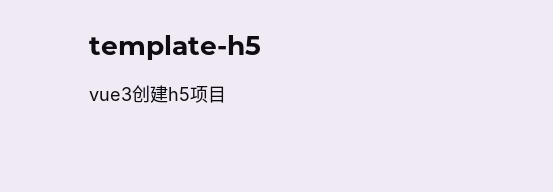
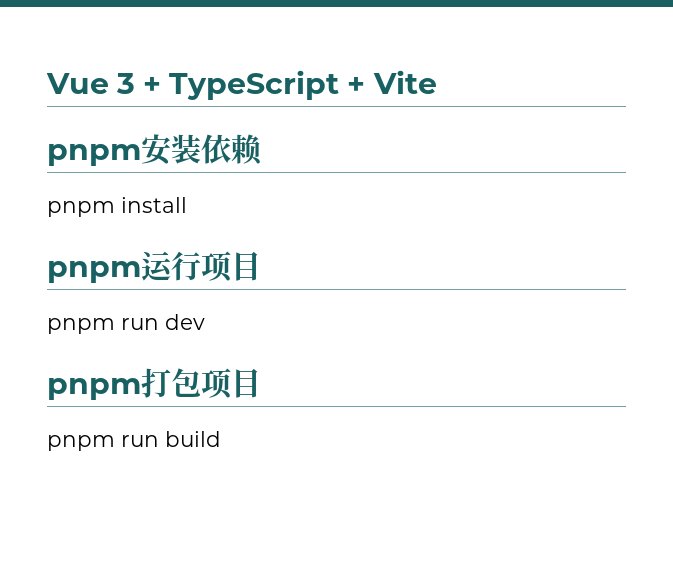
- template-h5
- vue3创建h5项目
+ Vue 3 + TypeScript + Vite
+ pnpm安装依赖
+ pnpm install
+ pnpm运行项目
+ pnpm run dev
+ pnpm打包项目
+ pnpm run build

